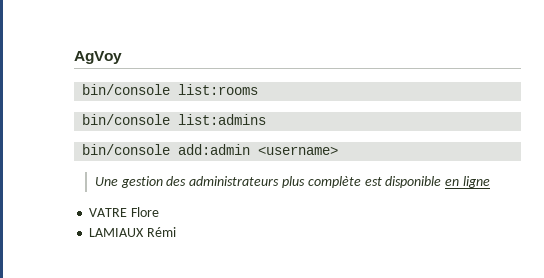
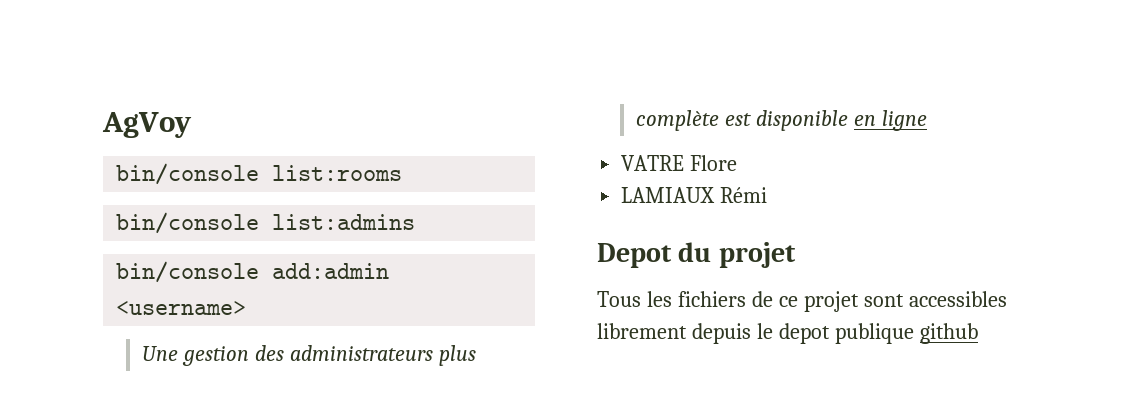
+ Depot du projet
+ Tous les fichiers de ce projet sont accessibles librement depuis le depot publique github

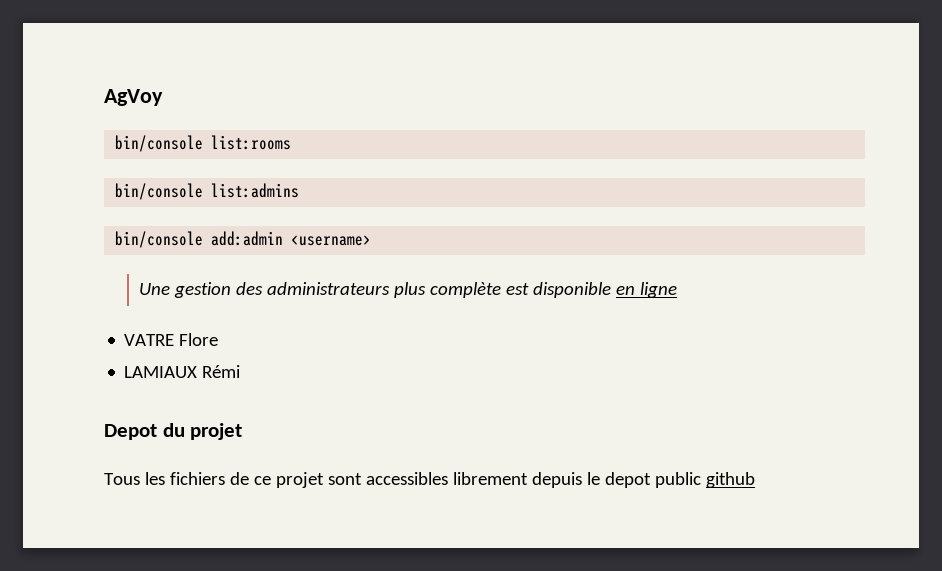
- Tous les fichiers de ce projet sont accessibles librement depuis le depot publique github
+ Tous les fichiers de ce projet sont accessibles librement depuis le depot public github

